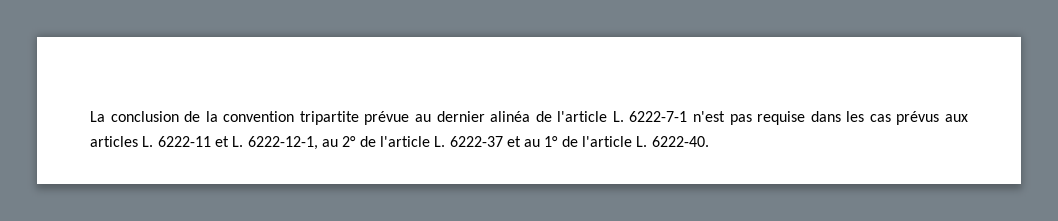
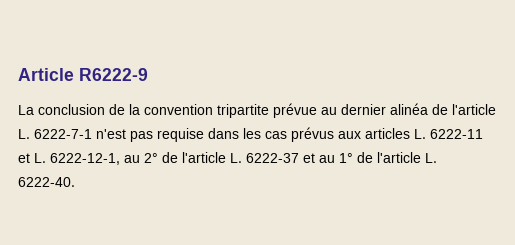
+ Article R6222-9

